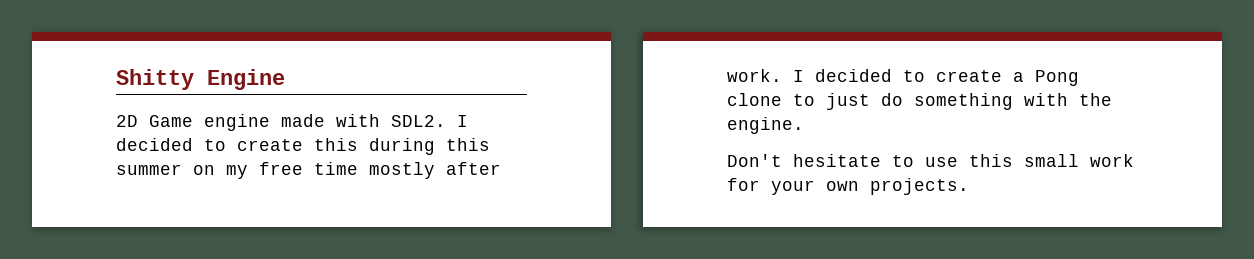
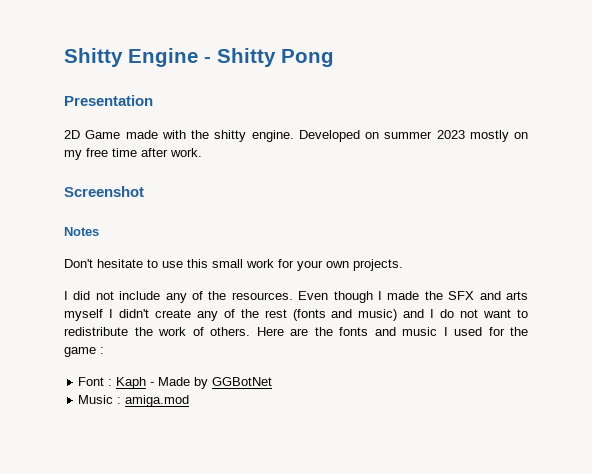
- Shitty Engine
+ Shitty Engine - Shitty Pong
+ Presentation
- 2D Game engine made with SDL2. I decided to create this during this summer on my free time mostly after work. I decided to create a Pong clone to just do something with the engine.
+ 2D Game made with the shitty engine. Developed on summer 2023 mostly on my free time after work.
+ Screenshot
+ Notes
+ I did not include any of the resources. Even though I made the SFX and arts myself I didn't create any of the rest (fonts and music) and I do not want to redistribute the work of others. Here are the fonts and music I used for the game :
+ Font : Kaph - Made by GGBotNet
+ Music : amiga.mod

